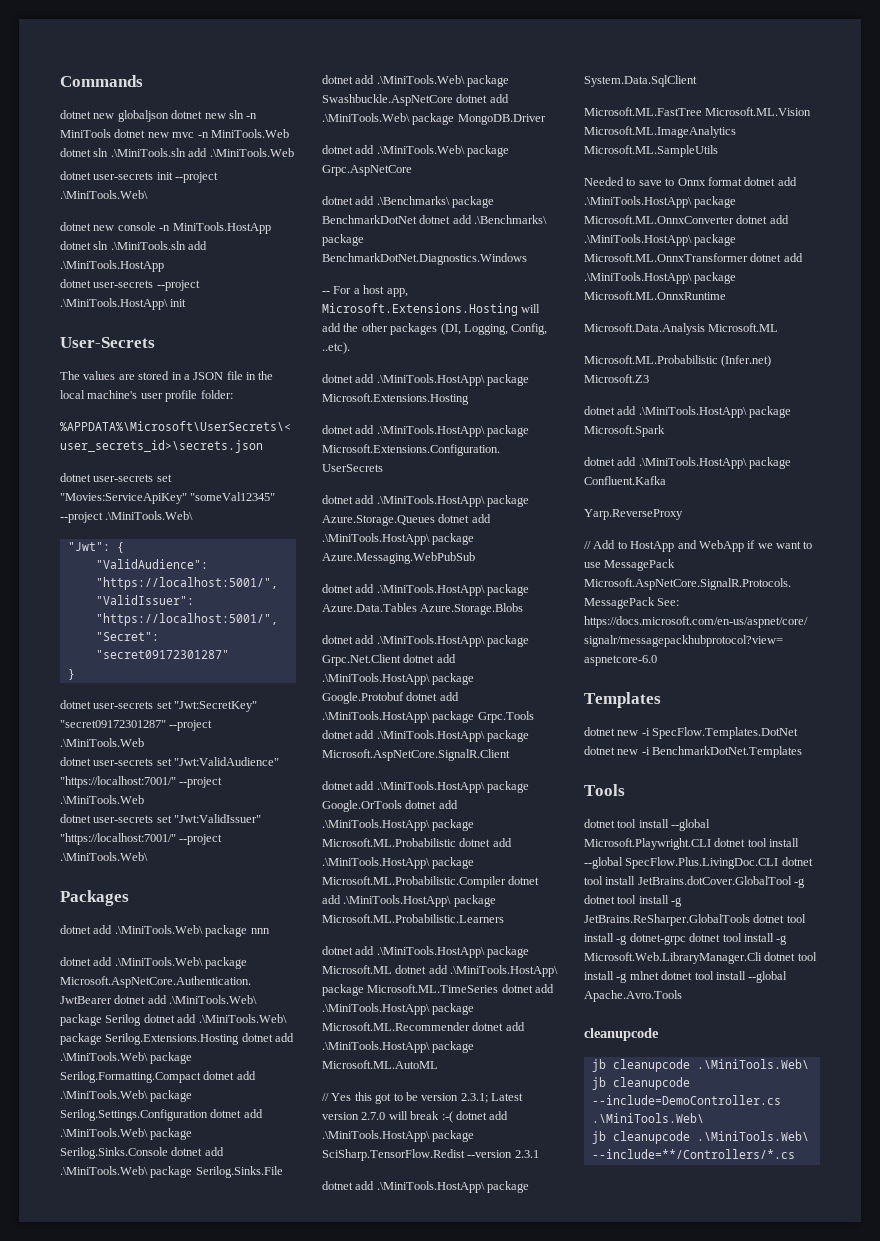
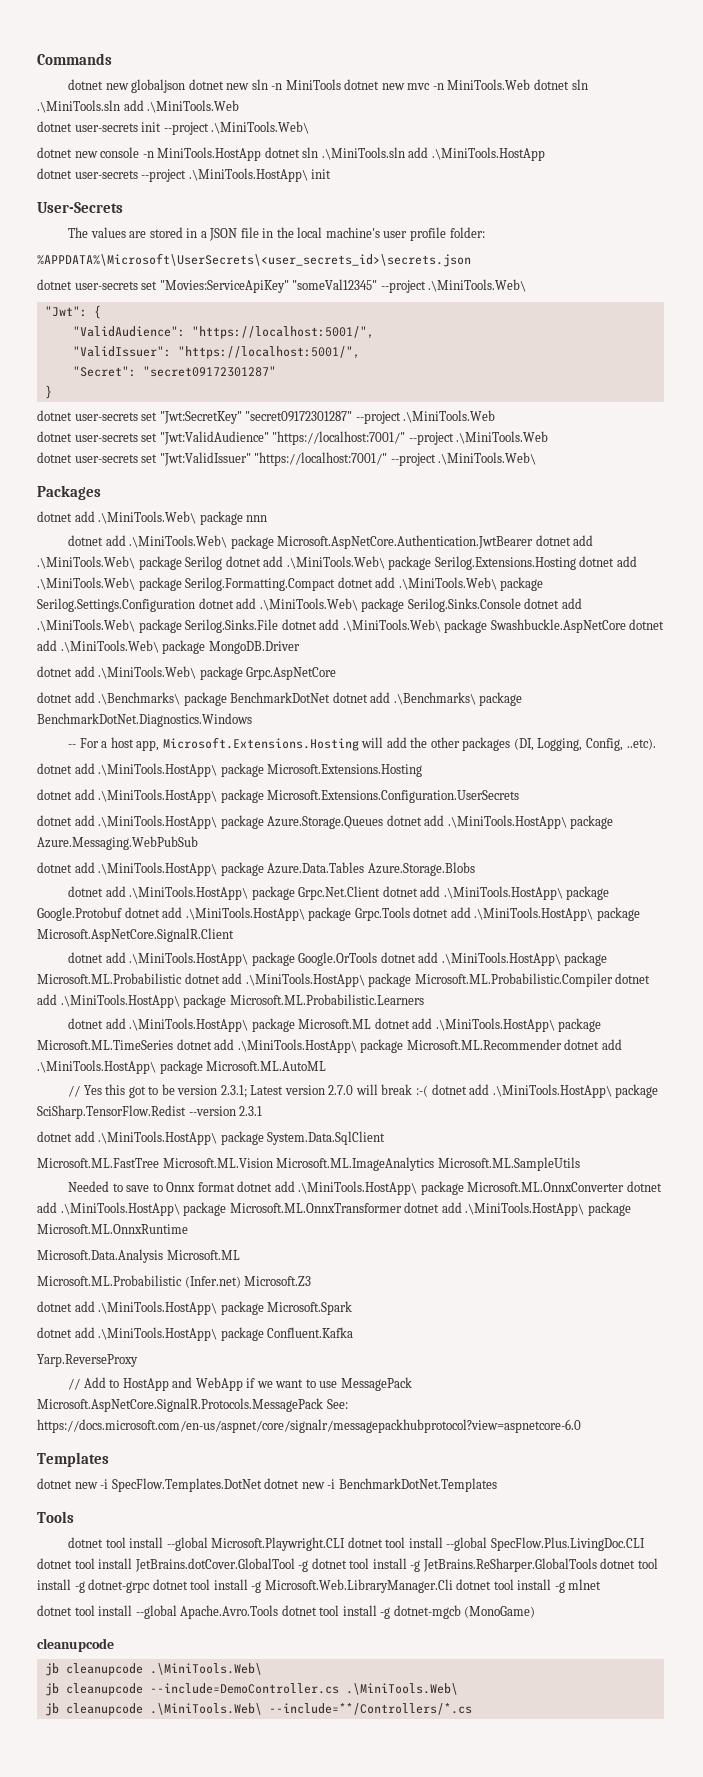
- dotnet tool install --global Microsoft.Playwright.CLI dotnet tool install --global SpecFlow.Plus.LivingDoc.CLI dotnet tool install JetBrains.dotCover.GlobalTool -g dotnet tool install -g JetBrains.ReSharper.GlobalTools dotnet tool install -g dotnet-grpc dotnet tool install -g Microsoft.Web.LibraryManager.Cli dotnet tool install -g mlnet dotnet tool install --global Apache.Avro.Tools
+ dotnet tool install --global Microsoft.Playwright.CLI dotnet tool install --global SpecFlow.Plus.LivingDoc.CLI dotnet tool install JetBrains.dotCover.GlobalTool -g dotnet tool install -g JetBrains.ReSharper.GlobalTools dotnet tool install -g dotnet-grpc dotnet tool install -g Microsoft.Web.LibraryManager.Cli dotnet tool install -g mlnet
+ dotnet tool install --global Apache.Avro.Tools dotnet tool install -g dotnet-mgcb (MonoGame)

